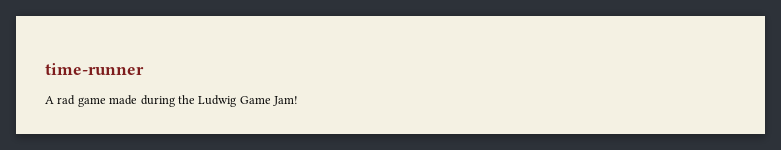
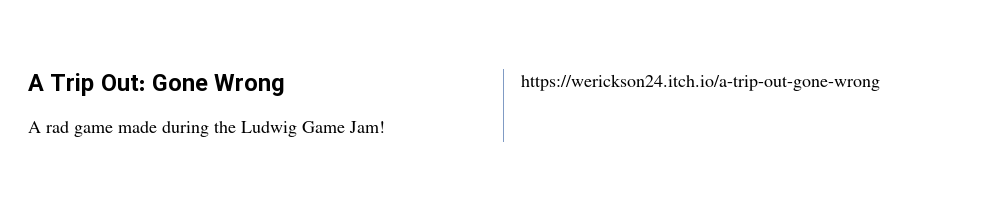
- time-runner
+ A Trip Out: Gone Wrong
- A rad game made during the Ludwig Game Jam!
+ A rad game made during the Ludwig Game Jam! https://werickson24.itch.io/a-trip-out-gone-wrong

